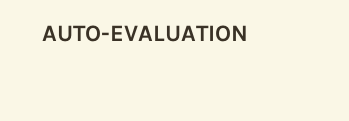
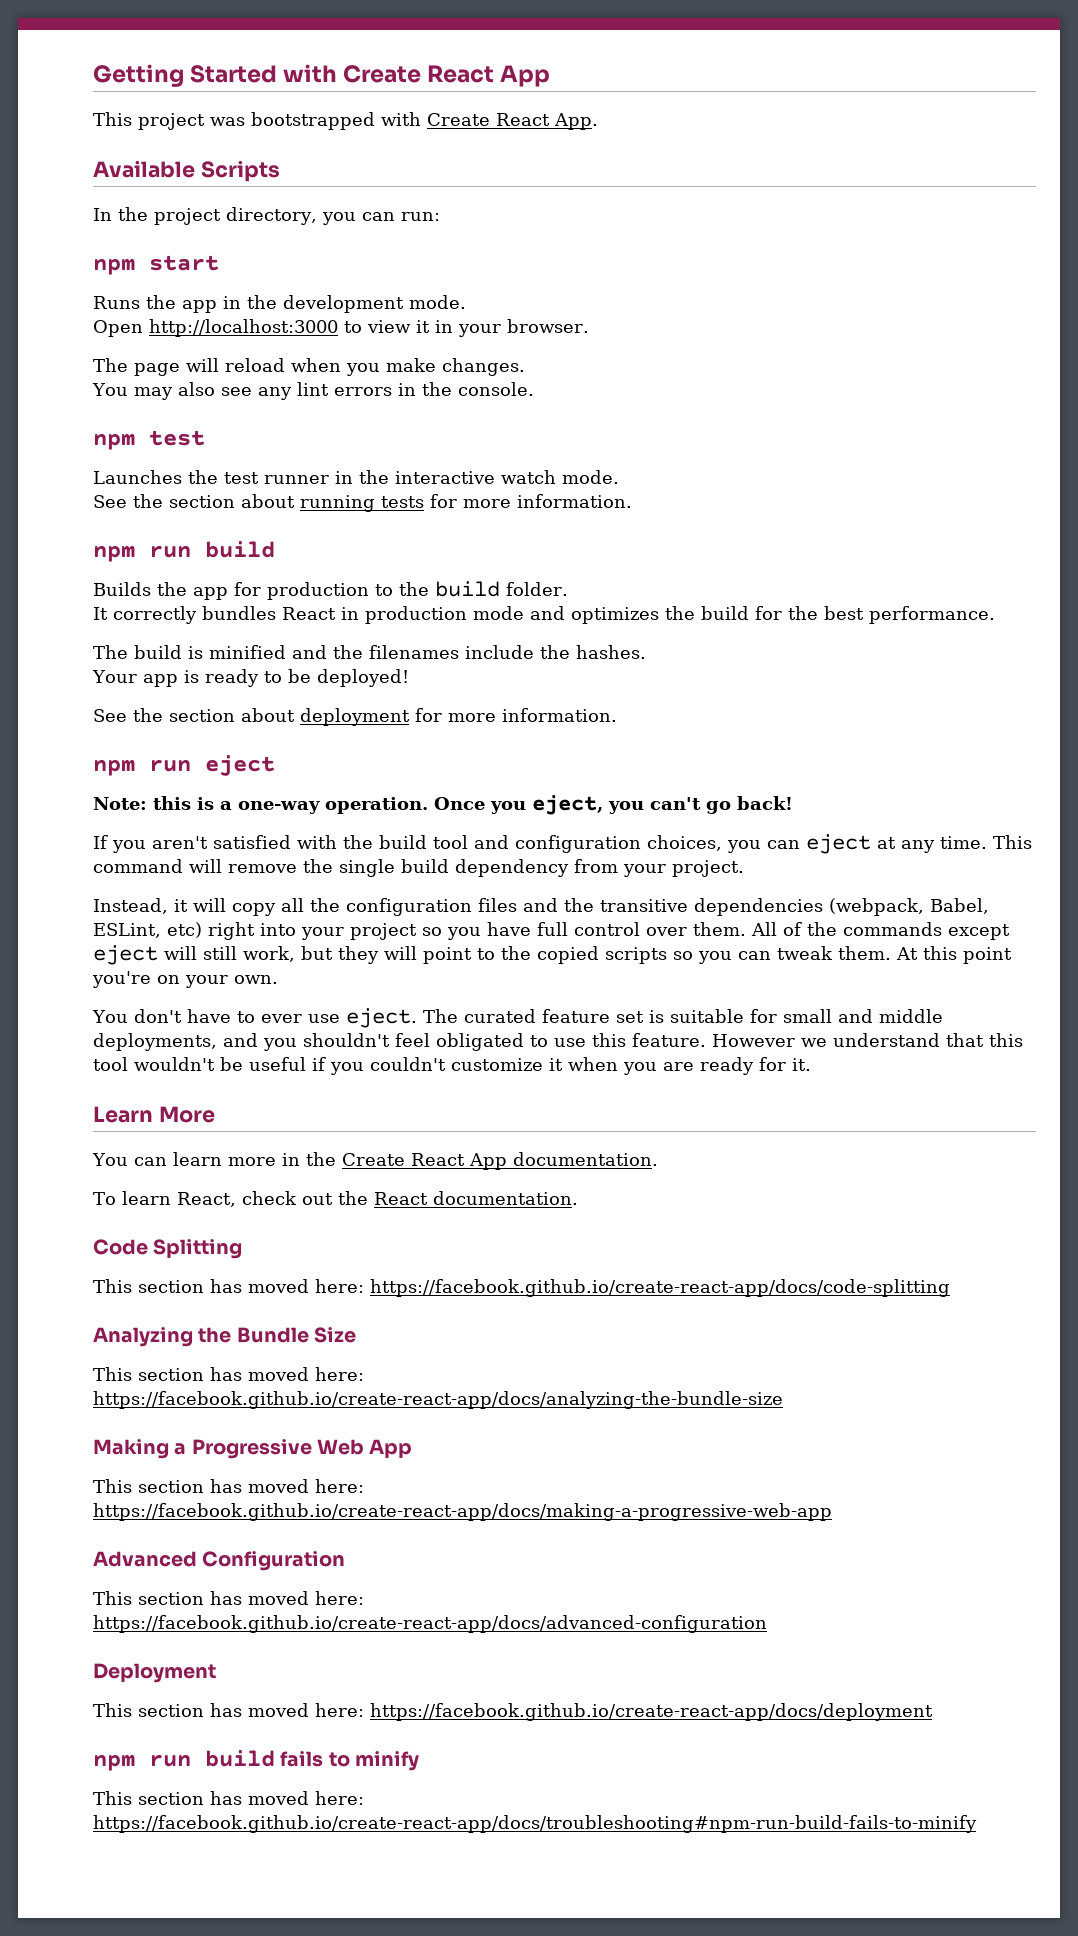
- AUTO-EVALUATION
+ Getting Started with Create React App
+ This project was bootstrapped with Create React App.
+ Available Scripts
+ In the project directory, you can run:
+ npm start
+ Runs the app in the development mode.
+ Open http://localhost:3000 to view it in your browser.
+ The page will reload when you make changes.
+ You may also see any lint errors in the console.
+ npm test
+ Launches the test runner in the interactive watch mode.
+ See the section about running tests for more information.
+ npm run build
+ Builds the app for production to the build folder.
+ It correctly bundles React in production mode and optimizes the build for the best performance.
+ The build is minified and the filenames include the hashes.
+ Your app is ready to be deployed!
+ See the section about deployment for more information.
+ npm run eject
+ Note: this is a one-way operation. Once you eject, you can't go back!
+ If you aren't satisfied with the build tool and configuration choices, you can eject at any time. This command will remove the single build dependency from your project.
+ Instead, it will copy all the configuration files and the transitive dependencies (webpack, Babel, ESLint, etc) right into your project so you have full control over them. All of the commands except eject will still work, but they will point to the copied scripts so you can tweak them. At this point you're on your own.
+ You don't have to ever use eject. The curated feature set is suitable for small and middle deployments, and you shouldn't feel obligated to use this feature. However we understand that this tool wouldn't be useful if you couldn't customize it when you are ready for it.
+ Learn More
+ You can learn more in the Create React App documentation.
+ To learn React, check out the React documentation.
+ Code Splitting
+ This section has moved here: https://facebook.github.io/create-react-app/docs/code-splitting
+ Analyzing the Bundle Size
+ This section has moved here: https://facebook.github.io/create-react-app/docs/analyzing-the-bundle-size
+ Making a Progressive Web App
+ This section has moved here: https://facebook.github.io/create-react-app/docs/making-a-progressive-web-app
+ Advanced Configuration
+ This section has moved here: https://facebook.github.io/create-react-app/docs/advanced-configuration
+ Deployment
+ This section has moved here: https://facebook.github.io/create-react-app/docs/deployment
+ npm run build fails to minify
+ This section has moved here: https://facebook.github.io/create-react-app/docs/troubleshooting#npm-run-build-fails-to-minify

